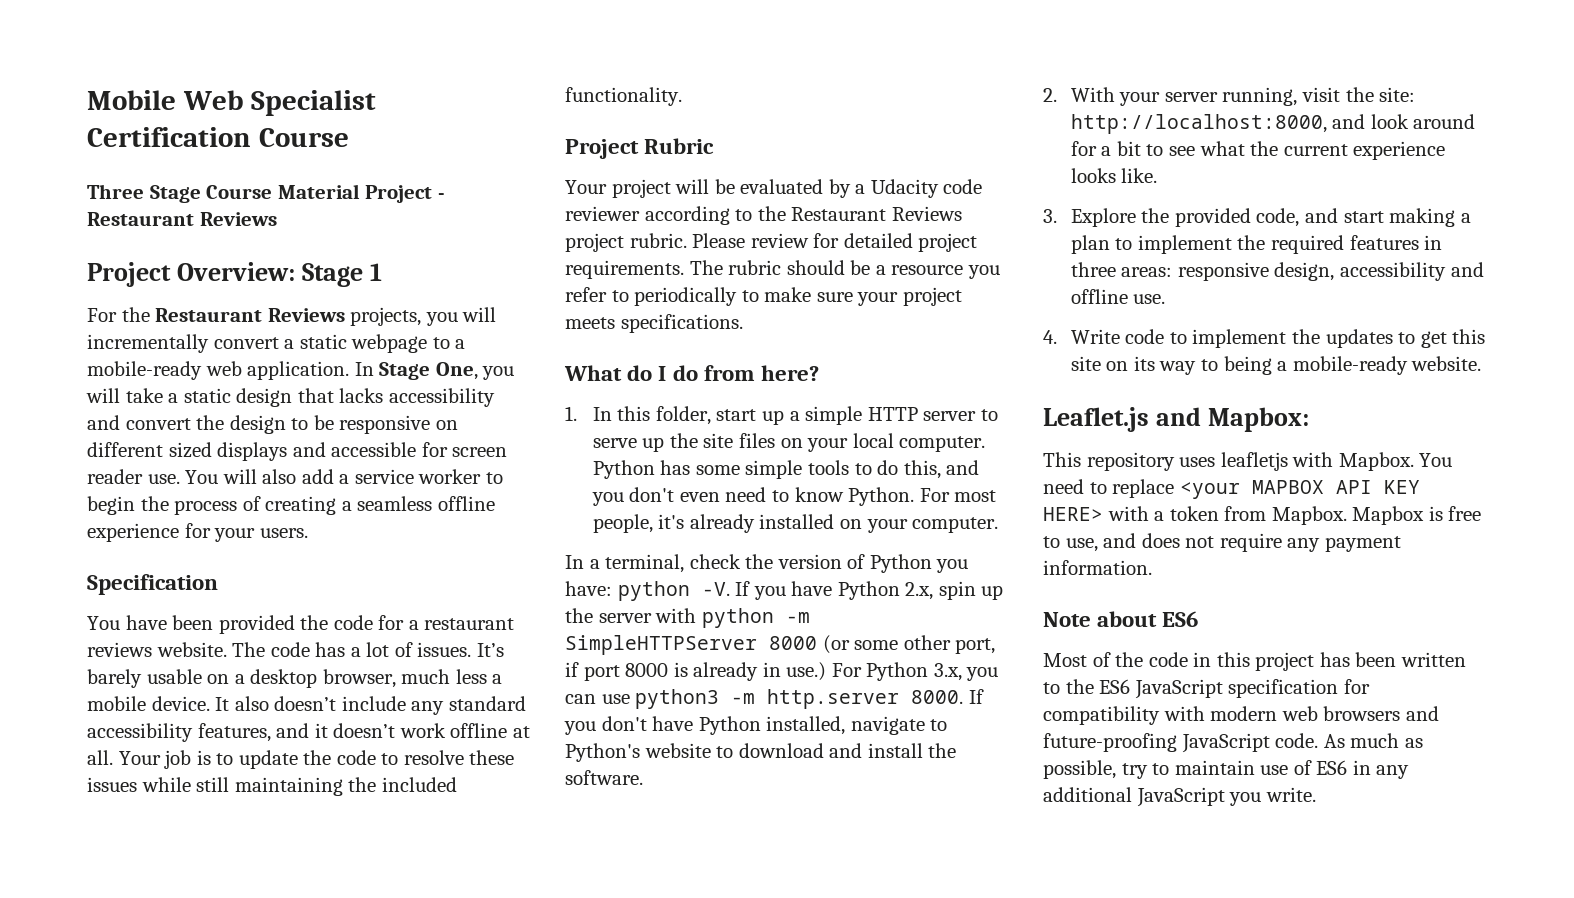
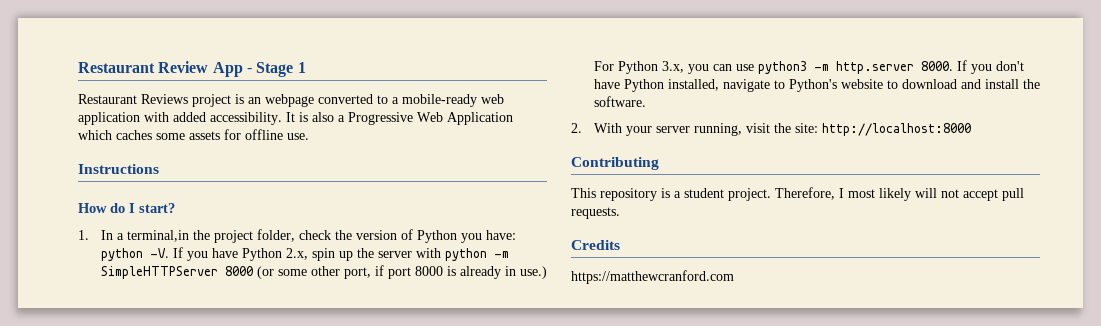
- Mobile Web Specialist Certification Course
- Three Stage Course Material Project - Restaurant Reviews
- Project Overview: Stage 1
- For the Restaurant Reviews projects, you will incrementally convert a static webpage to a mobile-ready web application. In Stage One, you will take a static design that lacks accessibility and convert the design to be responsive on different sized displays and accessible for screen reader use. You will also add a service worker to begin the process of creating a seamless offline experience for your users.
- Specification
- You have been provided the code for a restaurant reviews website. The code has a lot of issues. It’s barely usable on a desktop browser, much less a mobile device. It also doesn’t include any standard accessibility features, and it doesn’t work offline at all. Your job is to update the code to resolve these issues while still maintaining the included functionality.
- Project Rubric
- Your project will be evaluated by a Udacity code reviewer according to the Restaurant Reviews project rubric. Please review for detailed project requirements. The rubric should be a resource you refer to periodically to make sure your project meets specifications.
- What do I do from here?
- 1. In this folder, start up a simple HTTP server to serve up the site files on your local computer. Python has some simple tools to do this, and you don't even need to know Python. For most people, it's already installed on your computer.
- In a terminal, check the version of Python you have: python -V.
+ Restaurant Review App - Stage 1
+ Restaurant Reviews project is an webpage converted to a mobile-ready web application with added accessibility. It is also a Progressive Web Application which caches some assets for offline use.
+ Instructions
+ How do I start?
+ 1. In a terminal,in the project folder, check the version of Python you have: python -V.
- 2. With your server running, visit the site: http://localhost:8000, and look around for a bit to see what the current experience looks like.
- 3. Explore the provided code, and start making a plan to implement the required features in three areas: responsive design, accessibility and offline use.
- 4. Write code to implement the updates to get this site on its way to being a mobile-ready website.
- Leaflet.js and Mapbox:
- This repository uses leafletjs with Mapbox. You need to replace <your MAPBOX API KEY HERE> with a token from Mapbox. Mapbox is free to use, and does not require any payment information.
- Note about ES6
- Most of the code in this project has been written to the ES6 JavaScript specification for compatibility with modern web browsers and future-proofing JavaScript code. As much as possible, try to maintain use of ES6 in any additional JavaScript you write.
+ 2. With your server running, visit the site: http://localhost:8000
+ Contributing
+ This repository is a student project. Therefore, I most likely will not accept pull requests.
+ Credits
+ https://matthewcranford.com

